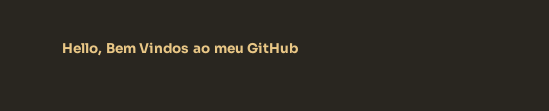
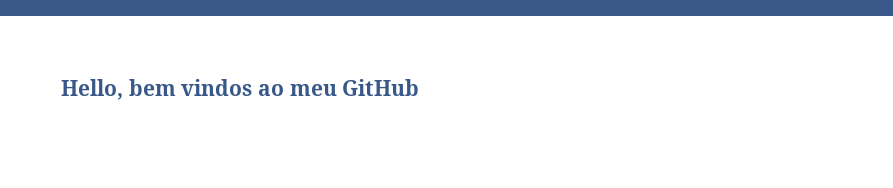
- Hello, Bem Vindos ao meu GitHub
+ Hello, bem vindos ao meu GitHub

